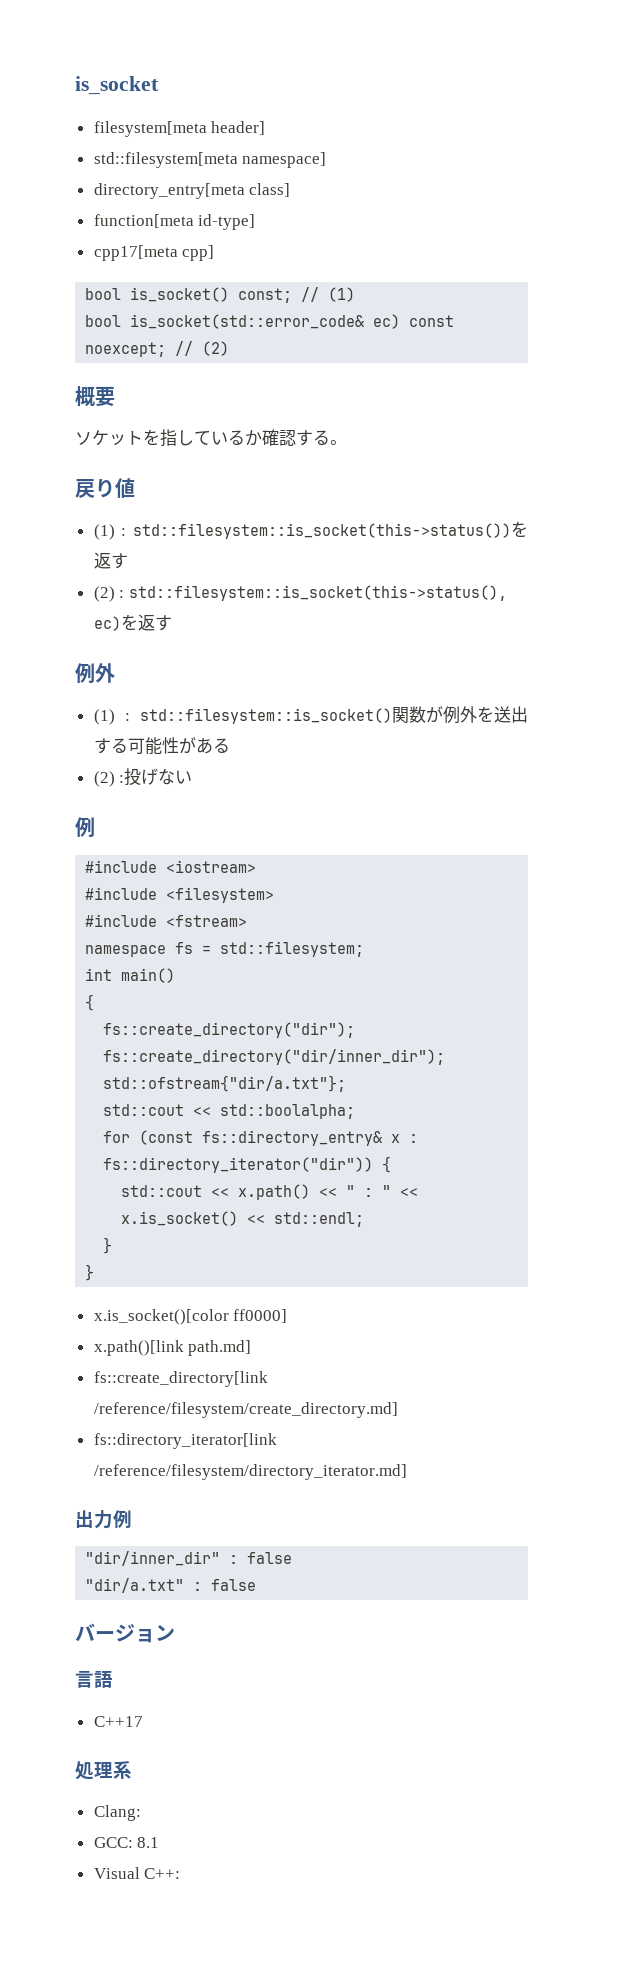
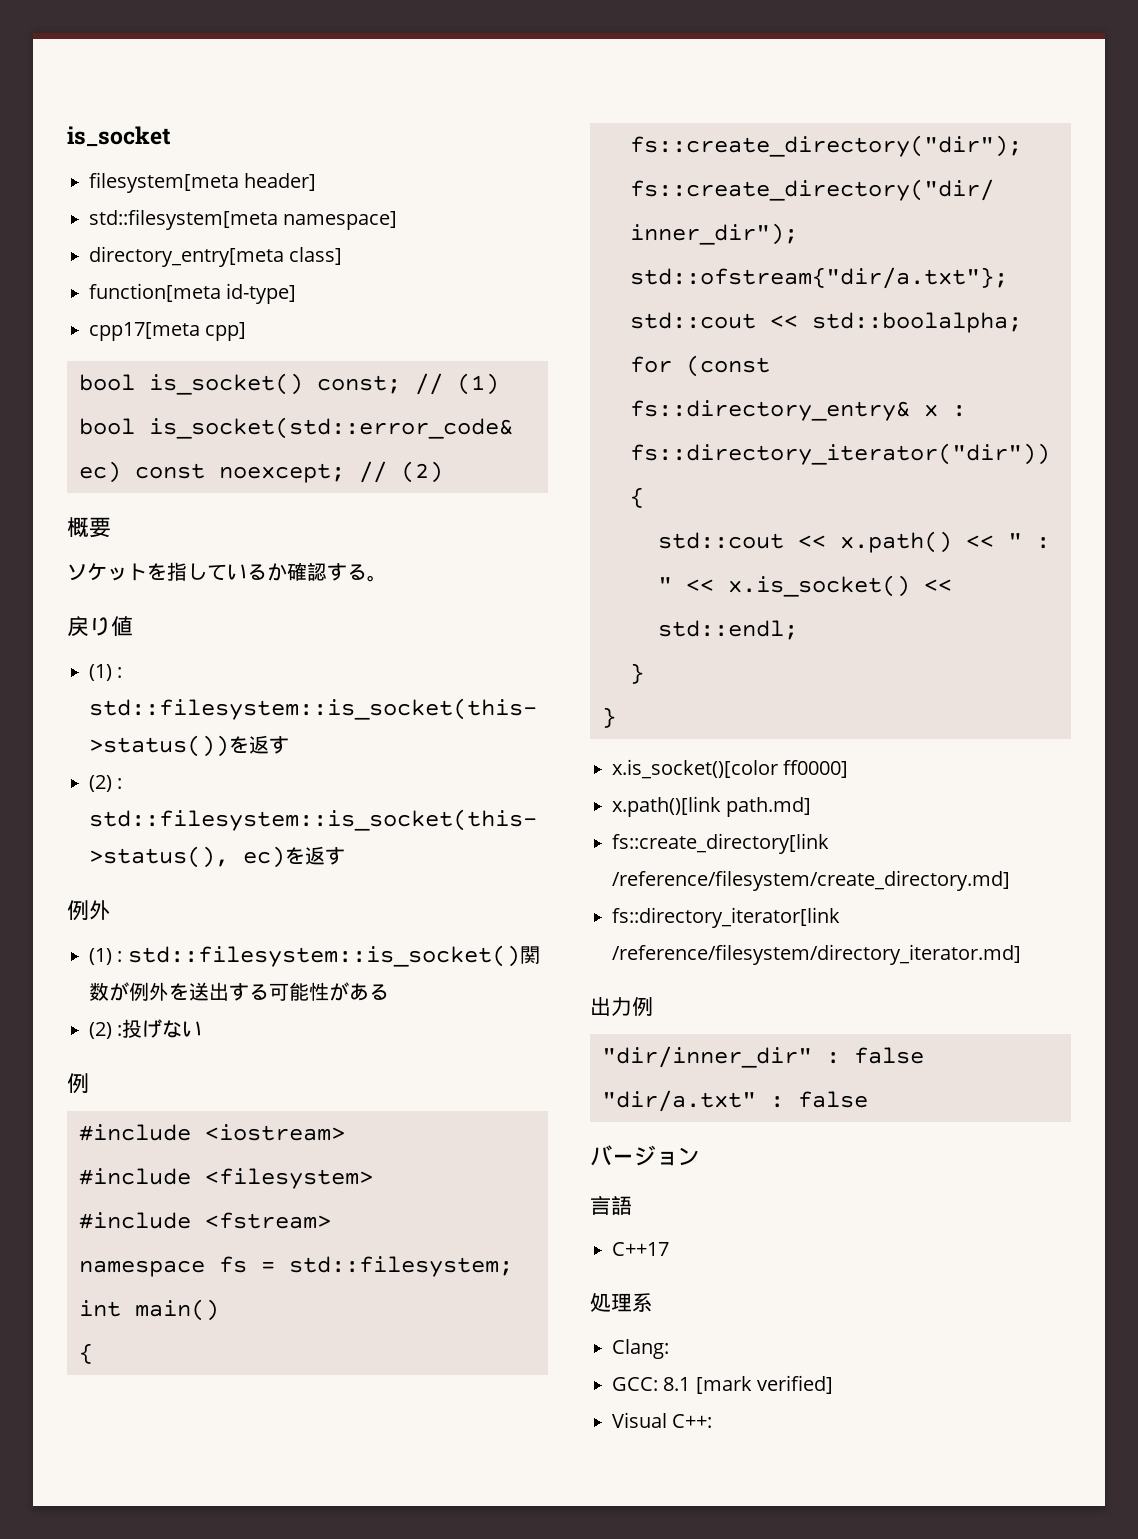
- GCC: 8.1
+ GCC: 8.1 [mark verified]

